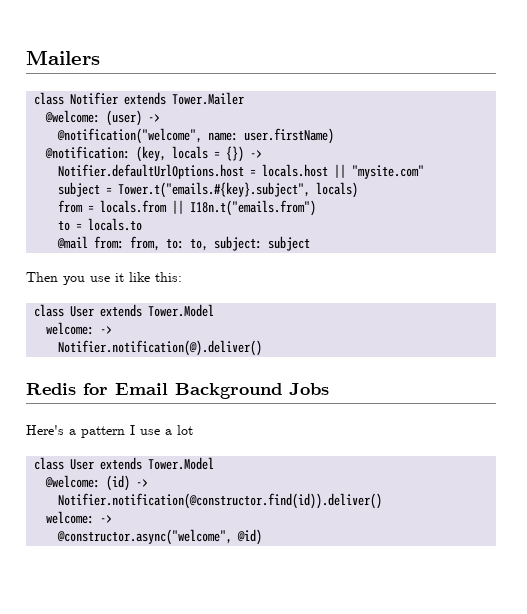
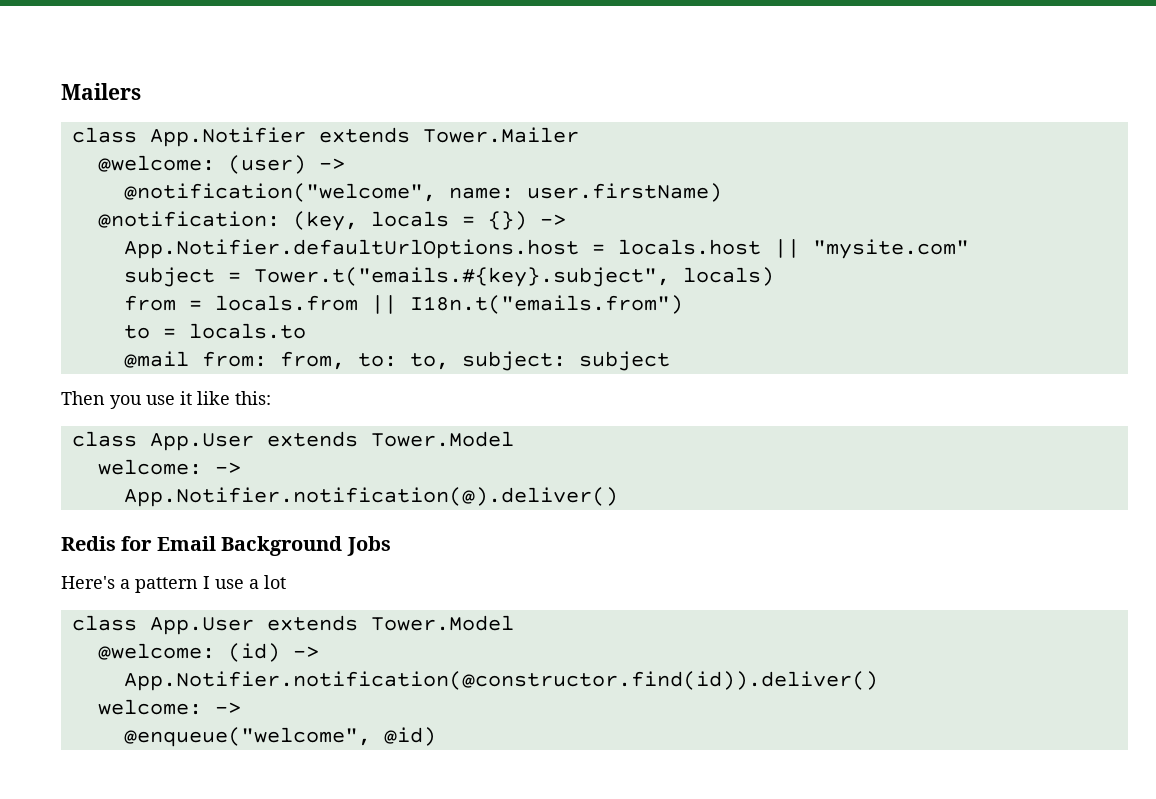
- class Notifier extends Tower.Mailer
+ class App.Notifier extends Tower.Mailer
- Notifier.defaultUrlOptions.host = locals.host || "mysite.com"
+ App.Notifier.defaultUrlOptions.host = locals.host || "mysite.com"
  Then you use it like this:
- class User extends Tower.Model
+ class App.User extends Tower.Model
- Notifier.notification(@).deliver()
+ App.Notifier.notification(@).deliver()
  Here's a pattern I use a lot
- class User extends Tower.Model
+ class App.User extends Tower.Model
- Notifier.notification(@constructor.find(id)).deliver()
+ App.Notifier.notification(@constructor.find(id)).deliver()
  welcome: ->
- @constructor.async("welcome", @id)
+ @enqueue("welcome", @id)

